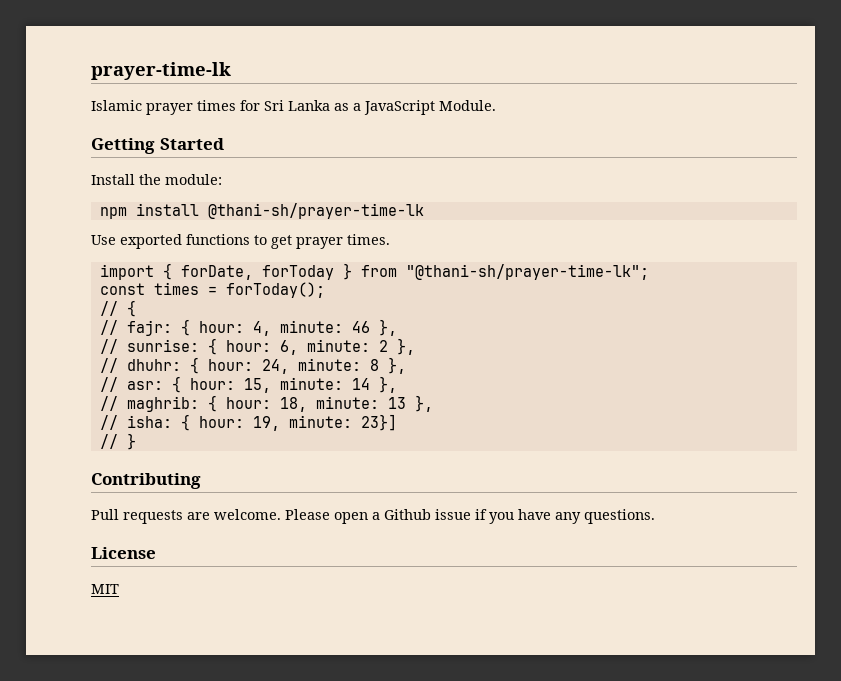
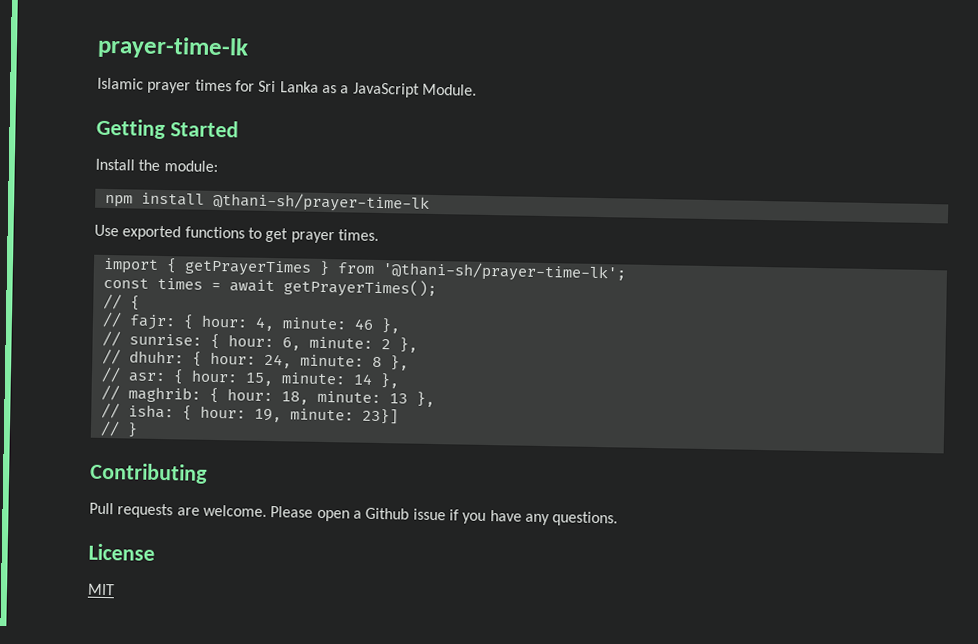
- import { forDate, forToday } from "@thani-sh/prayer-time-lk";
+ import { getPrayerTimes } from '@thani-sh/prayer-time-lk';
- const times = forToday();
+ const times = await getPrayerTimes();

